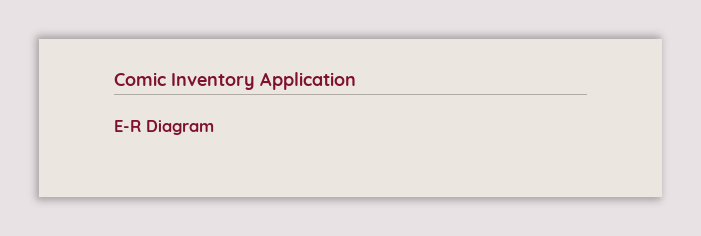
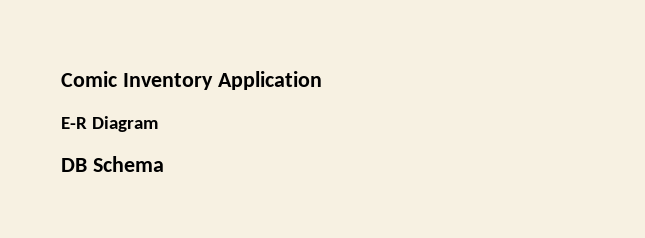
+ DB Schema

